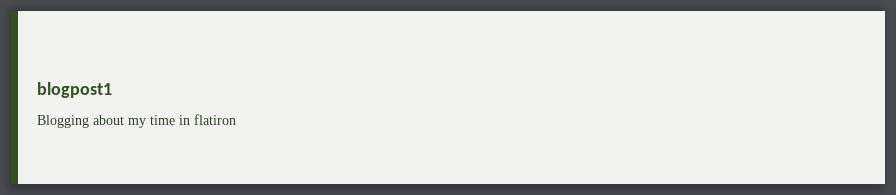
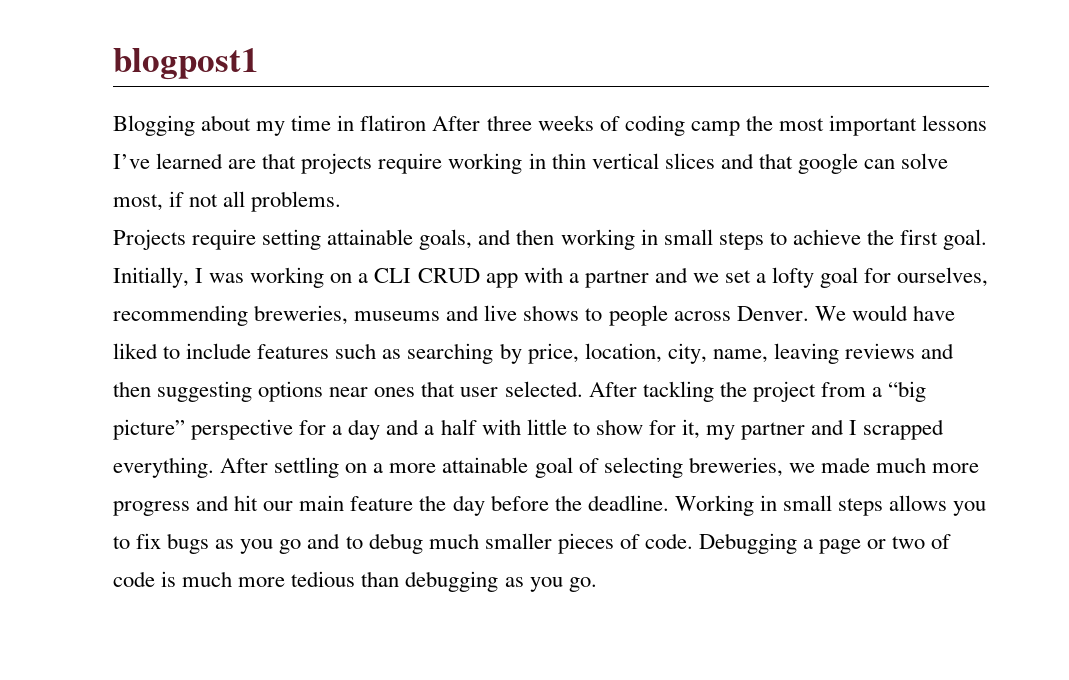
- Blogging about my time in flatiron
+ Blogging about my time in flatiron After three weeks of coding camp the most important lessons I’ve learned are that projects require working in thin vertical slices and that google can solve most, if not all problems.
+ Projects require setting attainable goals, and then working in small steps to achieve the first goal. Initially, I was working on a CLI CRUD app with a partner and we set a lofty goal for ourselves, recommending breweries, museums and live shows to people across Denver. We would have liked to include features such as searching by price, location, city, name, leaving reviews and then suggesting options near ones that user selected. After tackling the project from a “big picture” perspective for a day and a half with little to show for it, my partner and I scrapped everything. After settling on a more attainable goal of selecting breweries, we made much more progress and hit our main feature the day before the deadline. Working in small steps allows you to fix bugs as you go and to debug much smaller pieces of code. Debugging a page or two of code is much more tedious than debugging as you go.

